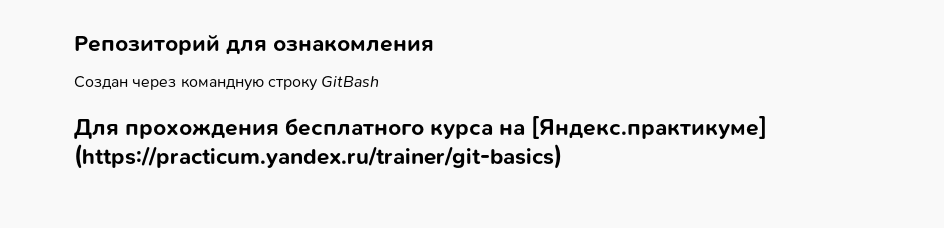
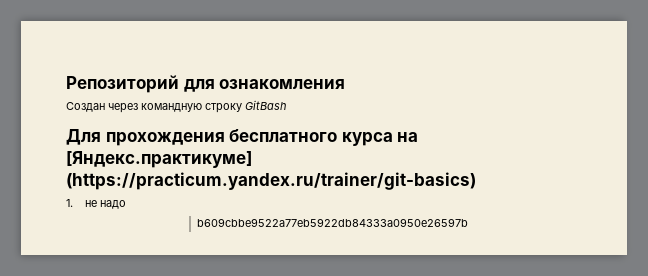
+ 1. не надо
+ b609cbbe9522a77eb5922db84333a0950e26597b

